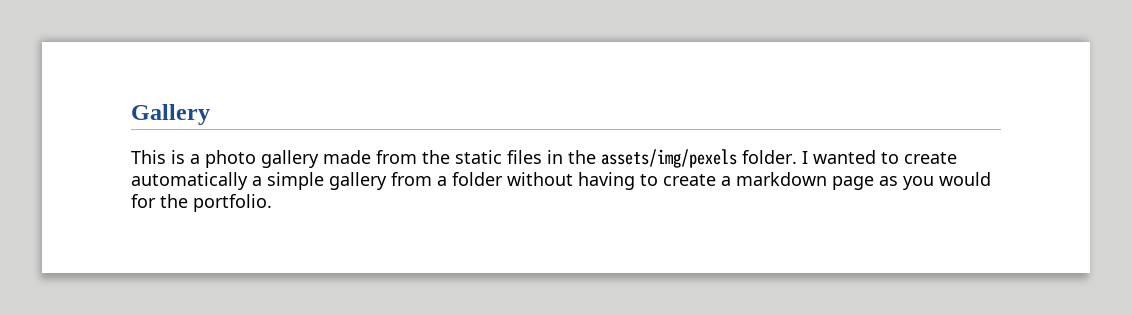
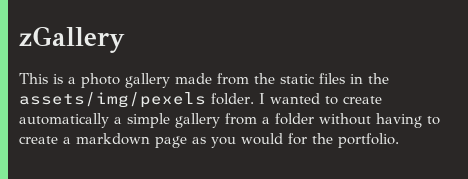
- Gallery
+ zGallery

